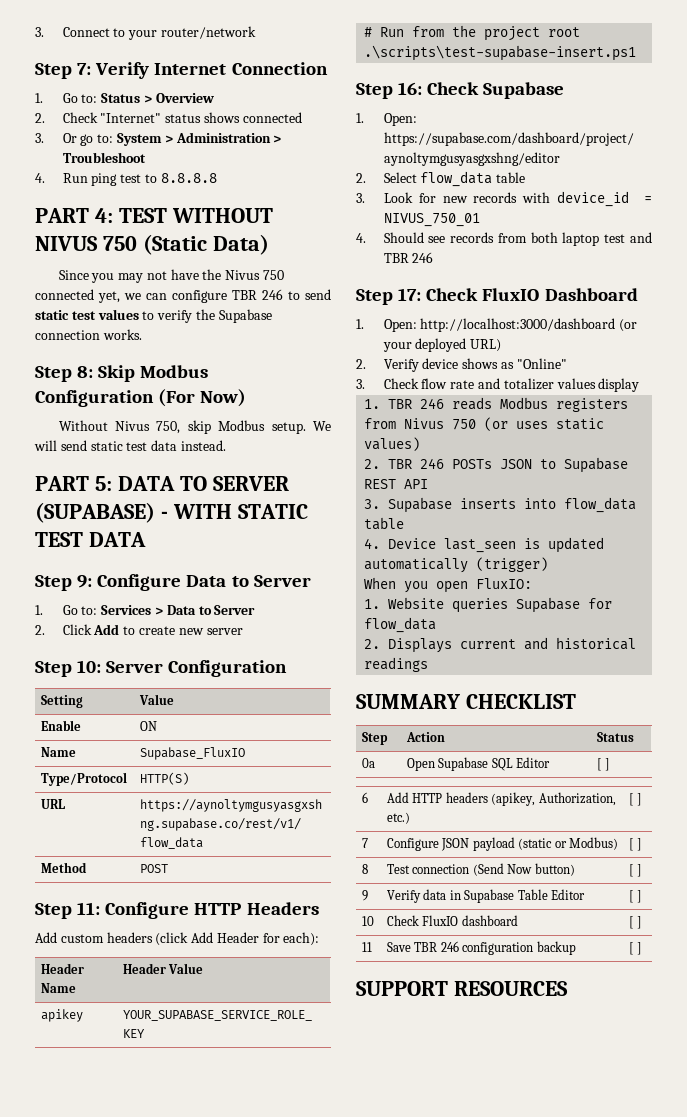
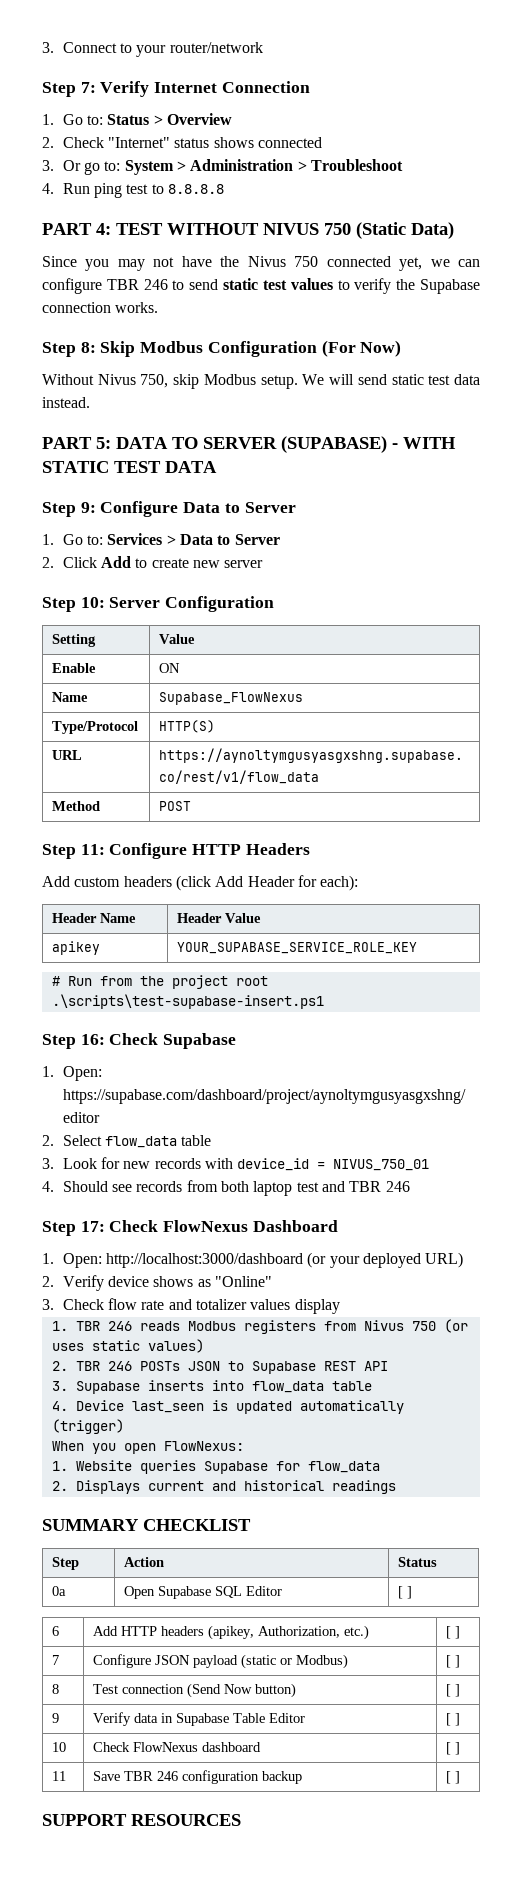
- Name | Supabase_FluxIO
+ Name | Supabase_FlowNexus
- Step 17: Check FluxIO Dashboard
+ Step 17: Check FlowNexus Dashboard
- When you open FluxIO:
+ When you open FlowNexus:
- 10 | Check FluxIO dashboard | [ ]
+ 10 | Check FlowNexus dashboard | [ ]

